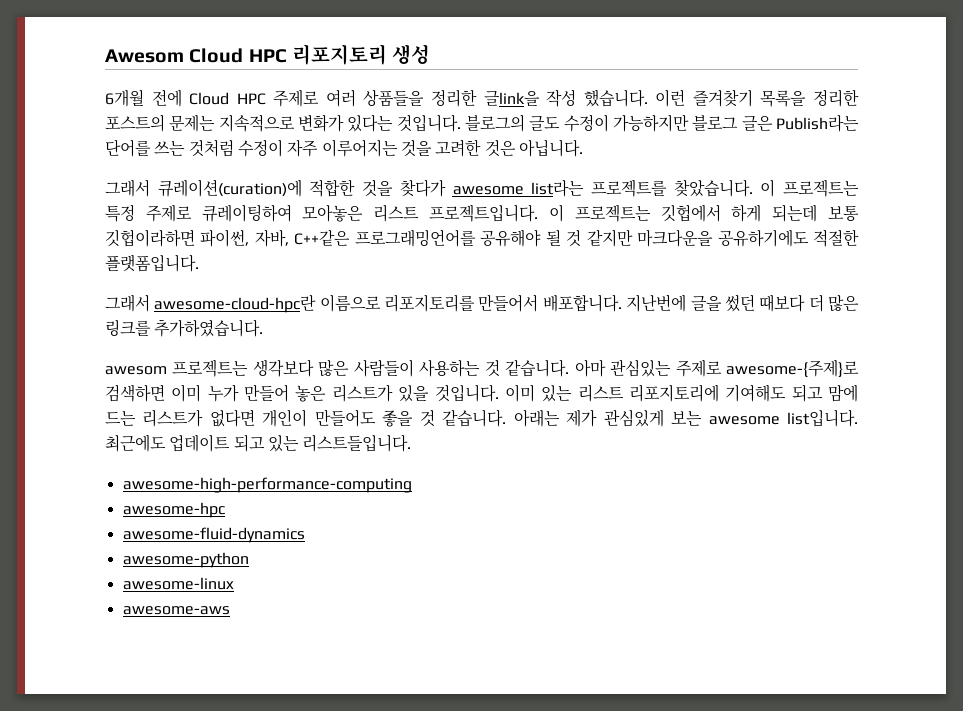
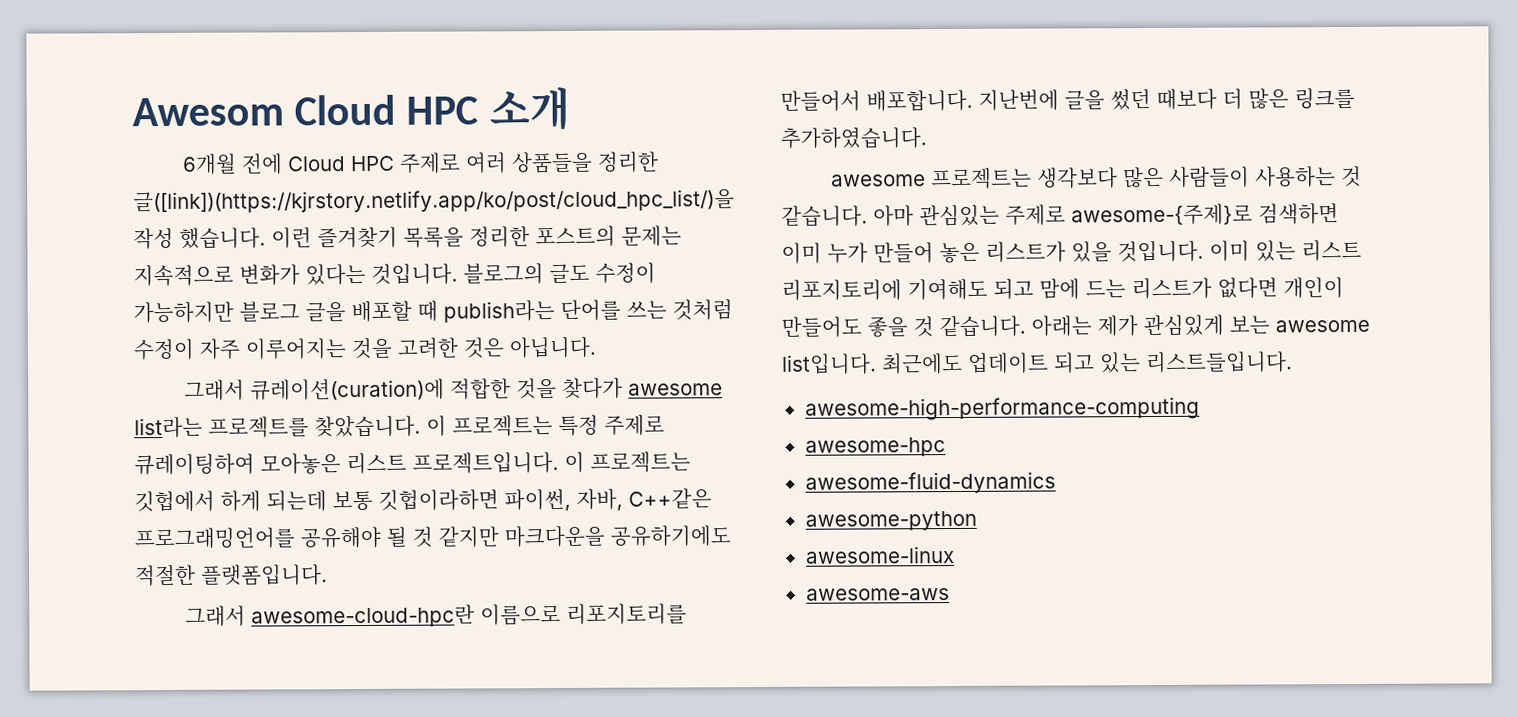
- Awesom Cloud HPC 리포지토리 생성
+ Awesom Cloud HPC 소개
- 6개월 전에 Cloud HPC 주제로 여러 상품들을 정리한 글link을 작성 했습니다.
+ 6개월 전에 Cloud HPC 주제로 여러 상품들을 정리한 글([link])(https://kjrstory.netlify.app/ko/post/cloud_hpc_list/)을 작성 했습니다.
- 블로그의 글도 수정이 가능하지만 블로그 글은 Publish라는 단어를 쓰는 것처럼 수정이 자주 이루어지는 것을 고려한 것은 아닙니다.
+ 블로그의 글도 수정이 가능하지만 블로그 글을 배포할 때 publish라는 단어를 쓰는 것처럼 수정이 자주 이루어지는 것을 고려한 것은 아닙니다.
- awesom 프로젝트는 생각보다 많은 사람들이 사용하는 것 같습니다.
+ awesome 프로젝트는 생각보다 많은 사람들이 사용하는 것 같습니다.

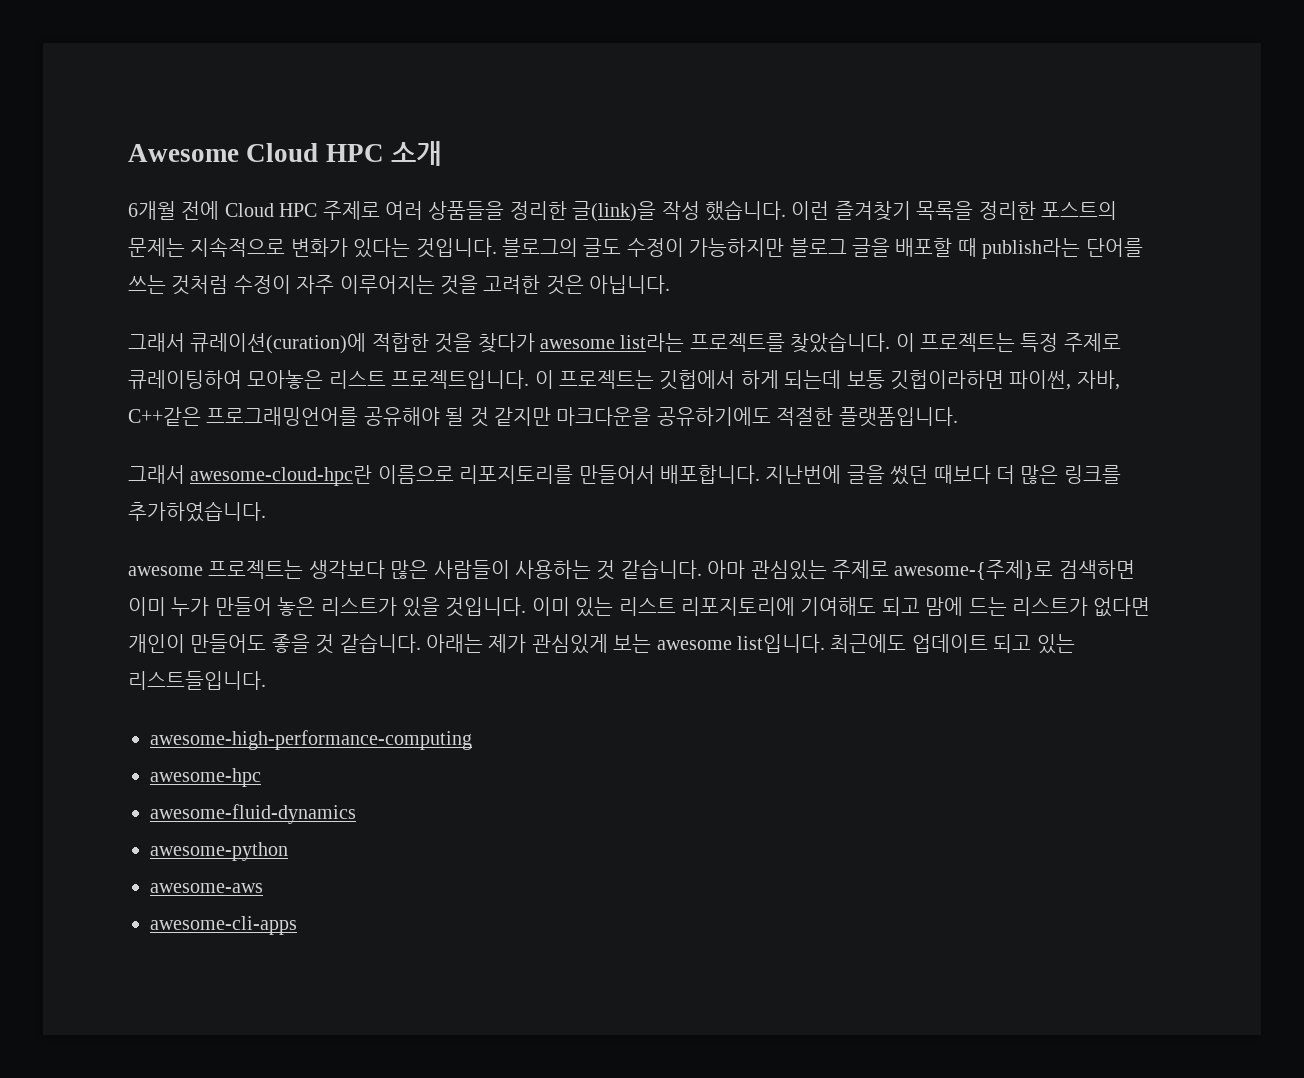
- Awesom Cloud HPC 소개
+ Awesome Cloud HPC 소개
- 6개월 전에 Cloud HPC 주제로 여러 상품들을 정리한 글([link])(https://kjrstory.netlify.app/ko/post/cloud_hpc_list/)을 작성 했습니다.
+ 6개월 전에 Cloud HPC 주제로 여러 상품들을 정리한 글(link)을 작성 했습니다.
- awesome-linux
  awesome-aws
+ awesome-cli-apps

